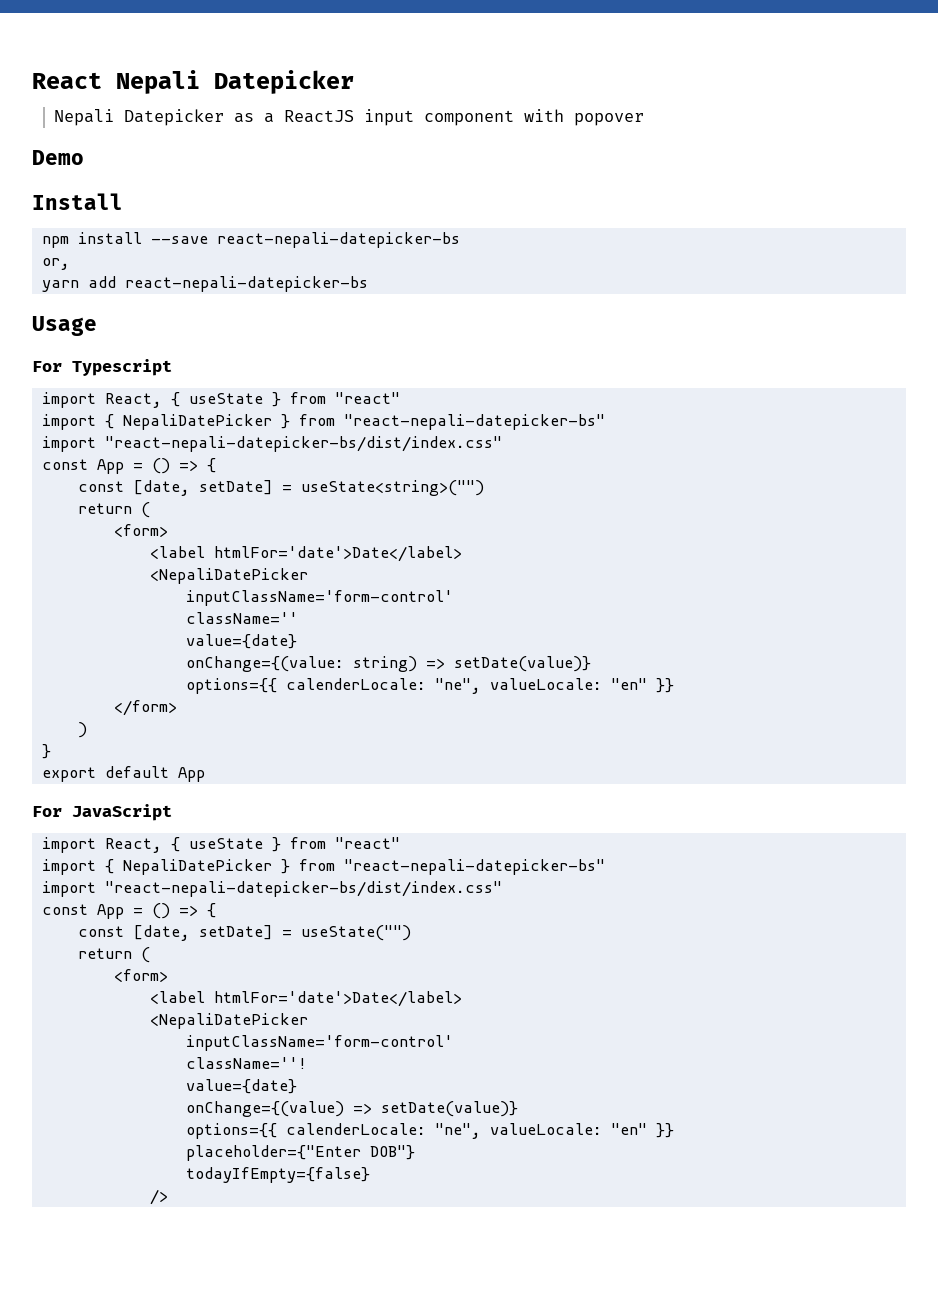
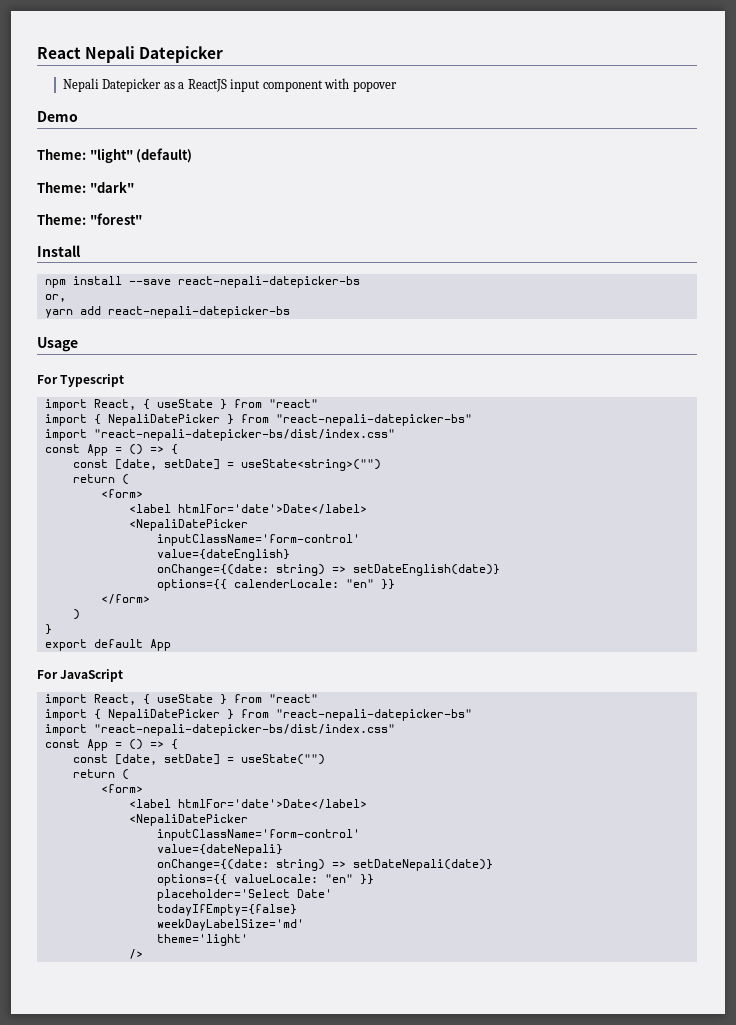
+ Theme: "light" (default)
+ Theme: "dark"
+ Theme: "forest"
- className=''
- value={date}
- onChange={(value: string) => setDate(value)}
- options={{ calenderLocale: "ne", valueLocale: "en" }}
+ value={dateEnglish}
+ onChange={(date: string) => setDateEnglish(date)}
+ options={{ calenderLocale: "en" }}
- className=''!
- value={date}
- onChange={(value) => setDate(value)}
- options={{ calenderLocale: "ne", valueLocale: "en" }}
- placeholder={"Enter DOB"}
+ value={dateNepali}
+ onChange={(date: string) => setDateNepali(date)}
+ options={{ valueLocale: "en" }}
+ placeholder='Select Date'
+ weekDayLabelSize='md'
+ theme='light'

